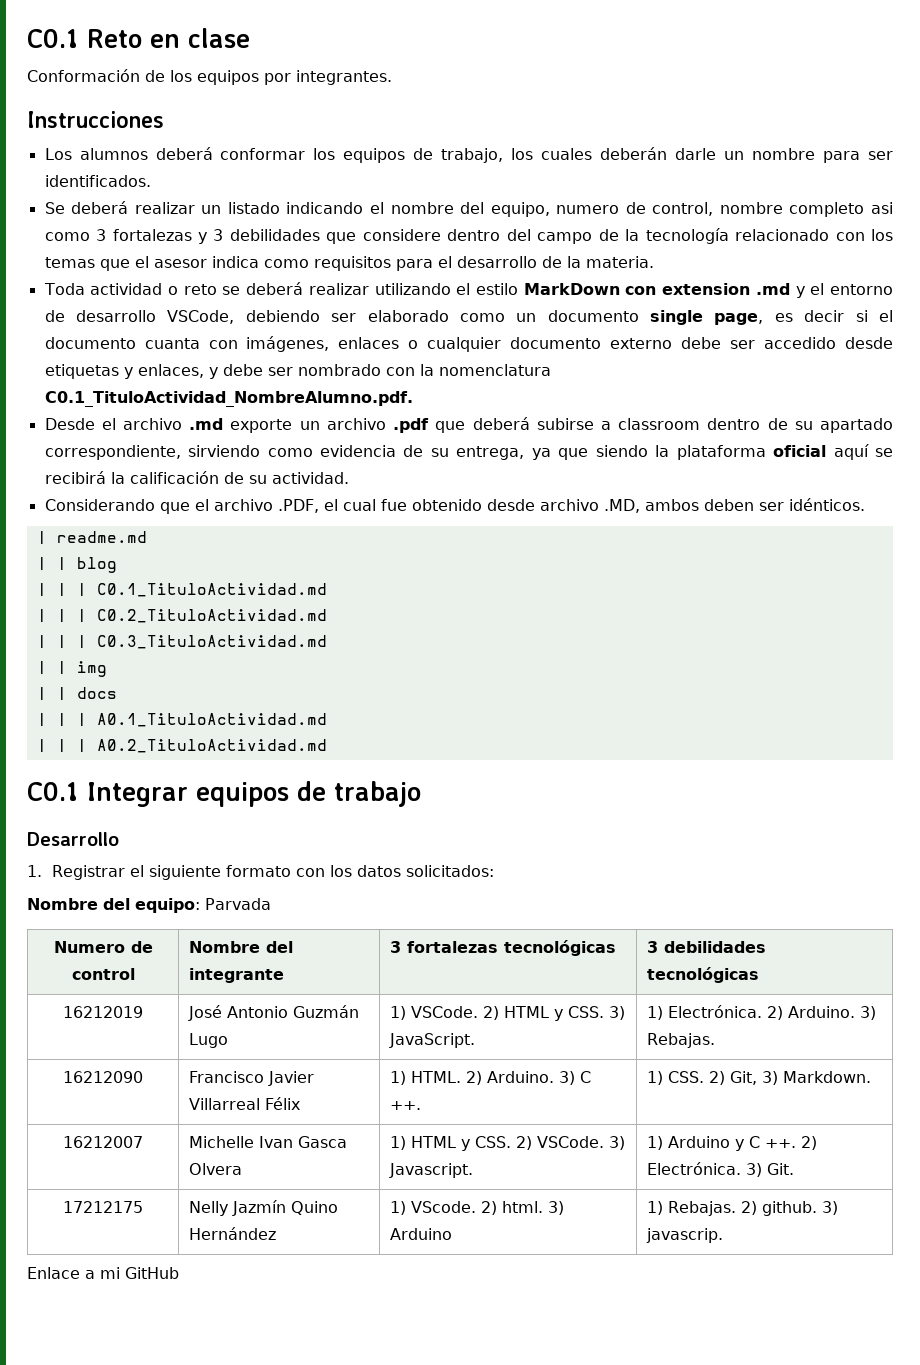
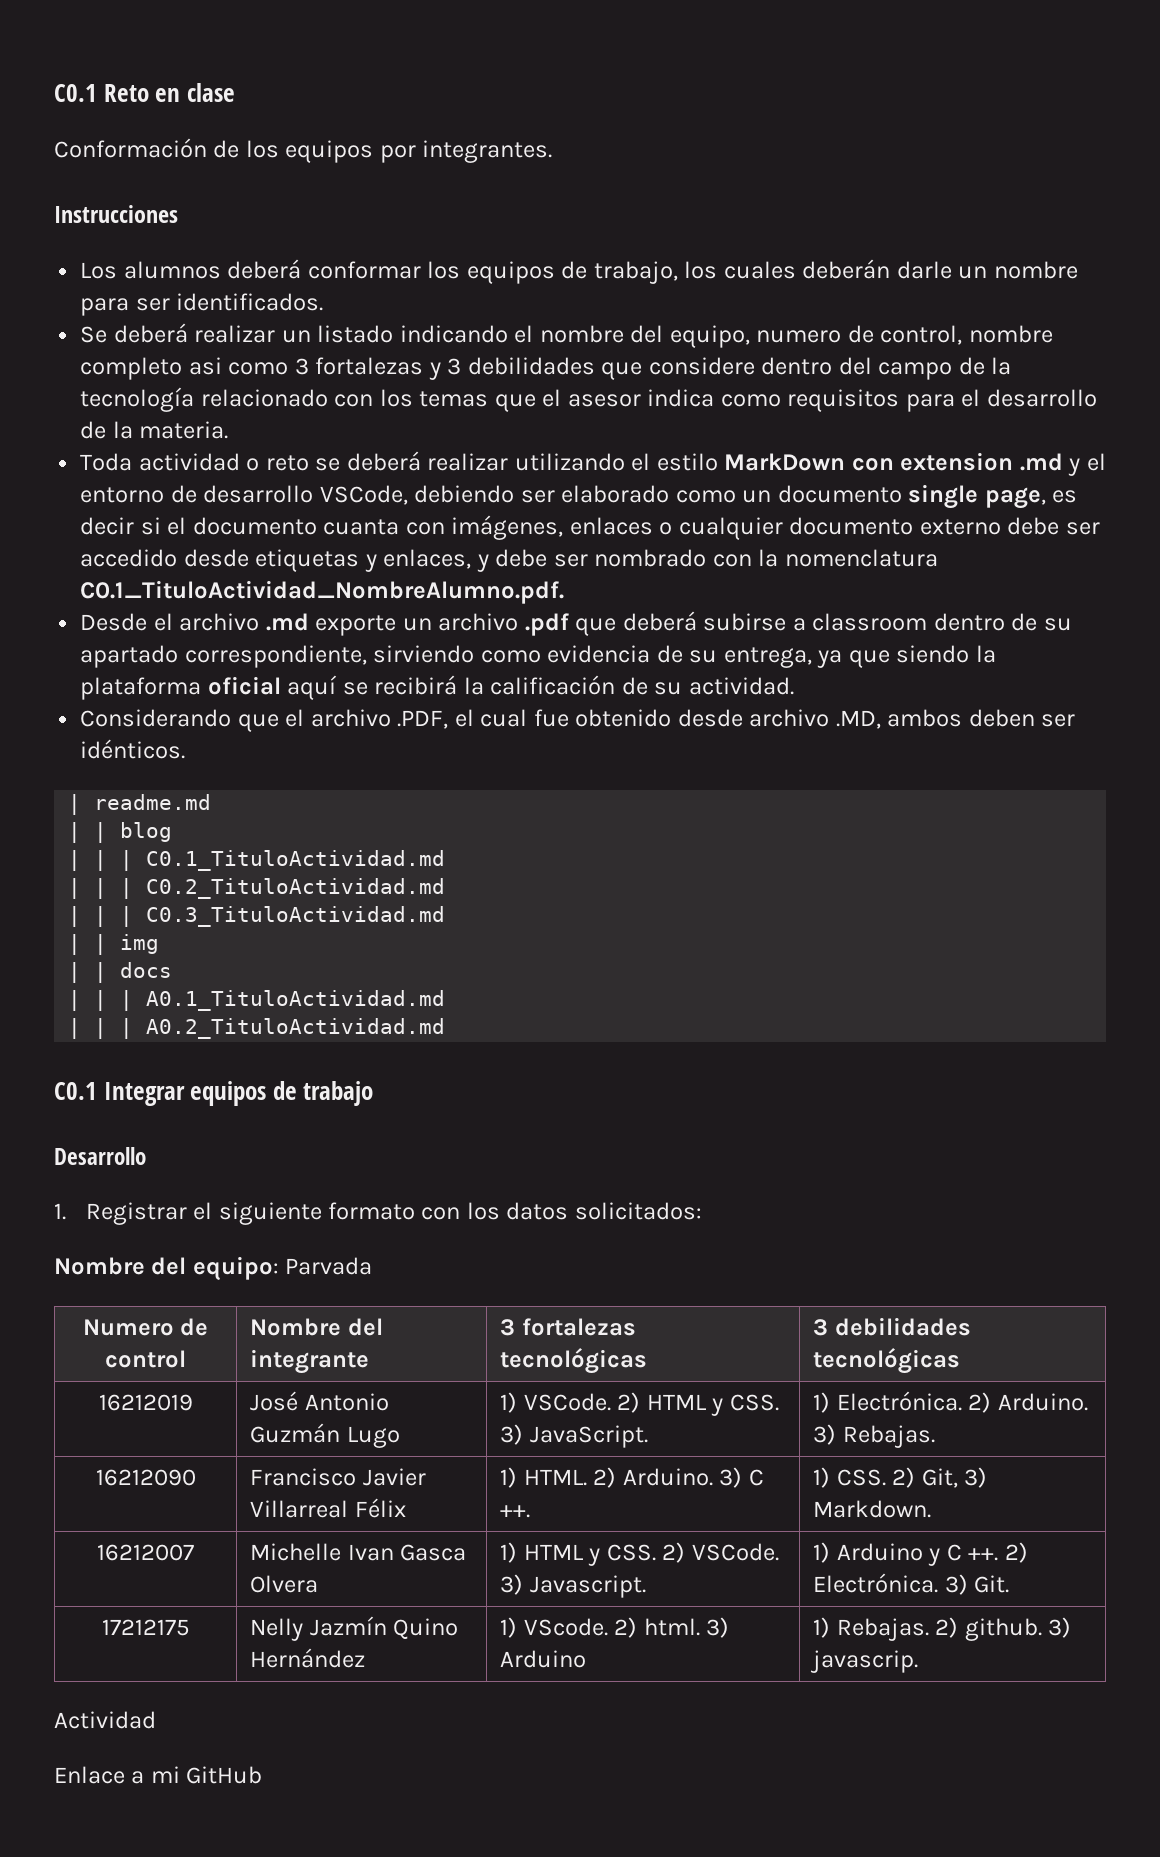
+ Actividad

